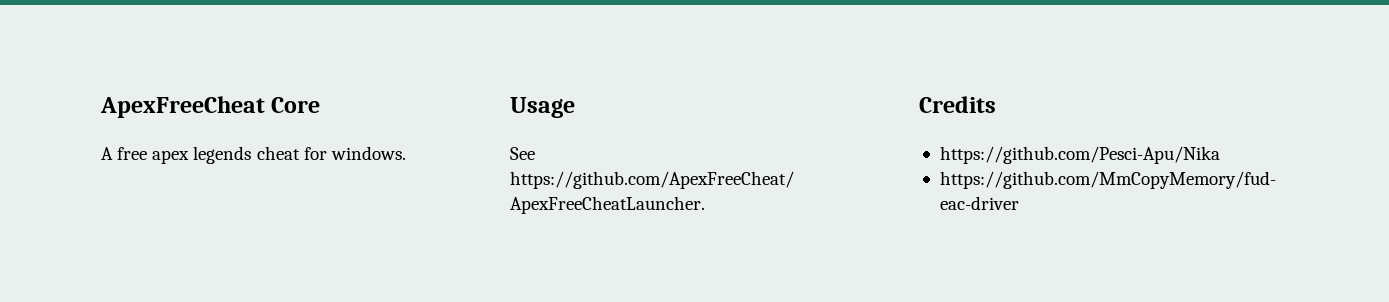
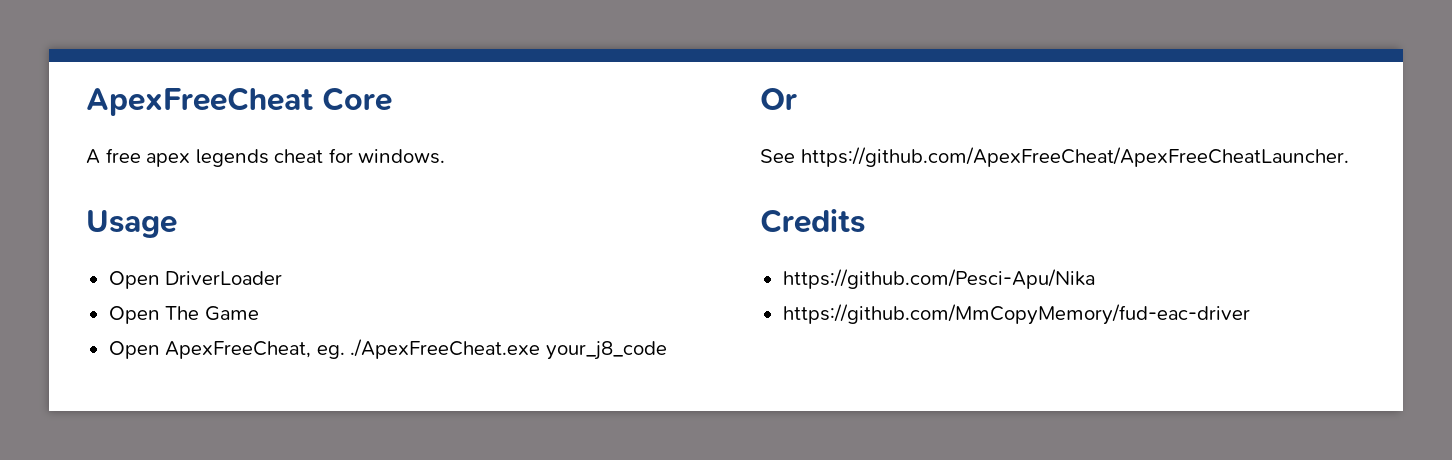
+ Open DriverLoader
+ Open The Game
+ Open ApexFreeCheat, eg. ./ApexFreeCheat.exe your_j8_code
+ Or

